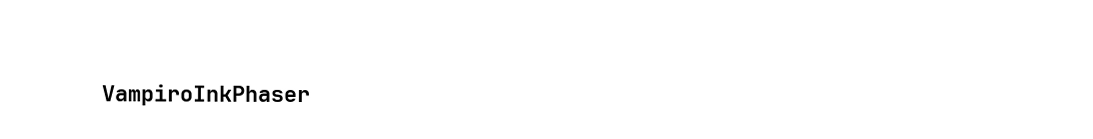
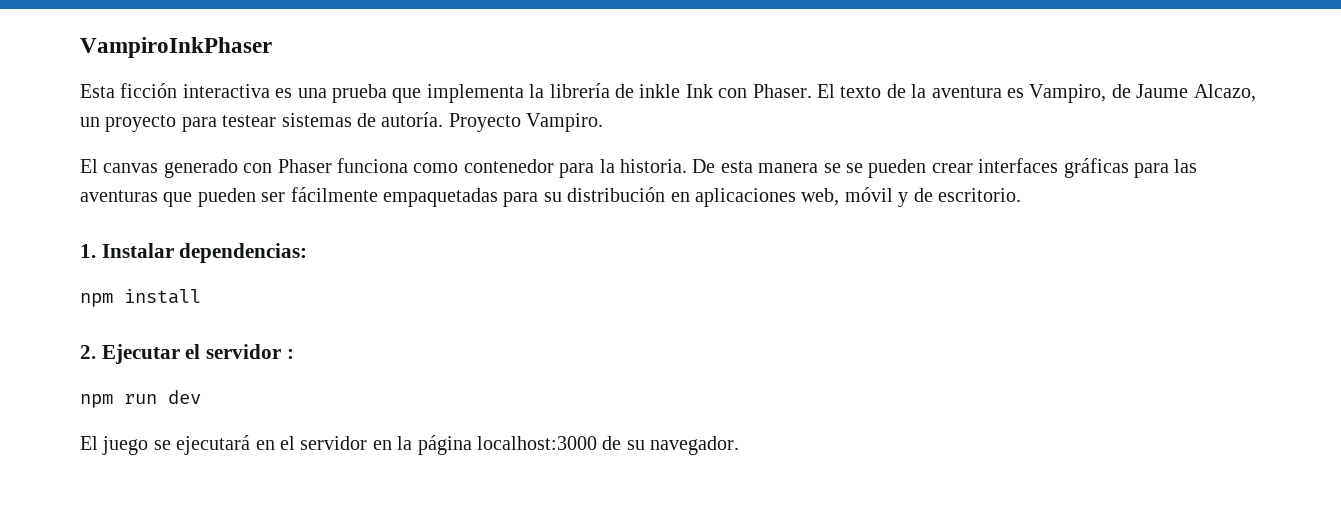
+ Esta ficción interactiva es una prueba que implementa la librería de inkle Ink con Phaser. El texto de la aventura es Vampiro, de Jaume Alcazo, un proyecto para testear sistemas de autoría. Proyecto Vampiro.
+ El canvas generado con Phaser funciona como contenedor para la historia. De esta manera se se pueden crear interfaces gráficas para las aventuras que pueden ser fácilmente empaquetadas para su distribución en aplicaciones web, móvil y de escritorio.
+ 1. Instalar dependencias:
+ npm install
+ 2. Ejecutar el servidor :
+ npm run dev
+ El juego se ejecutará en el servidor en la página localhost:3000 de su navegador.

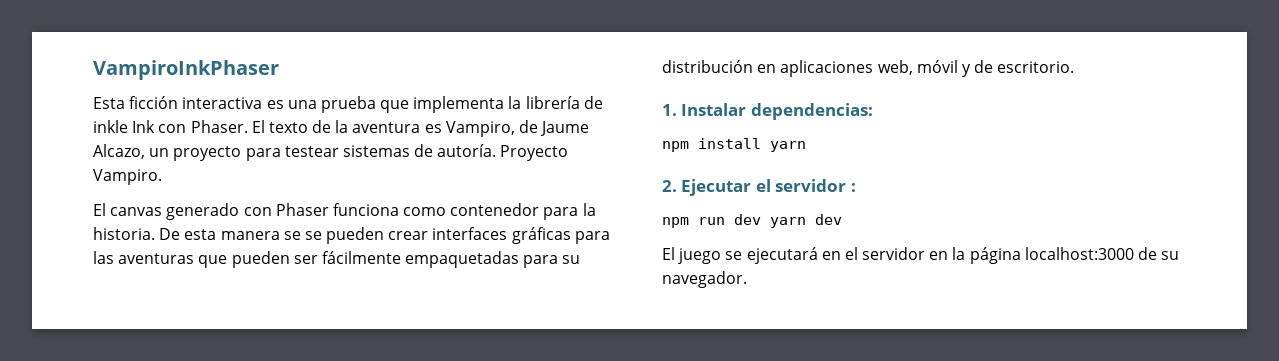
- npm install
+ npm install yarn
- npm run dev
+ npm run dev yarn dev

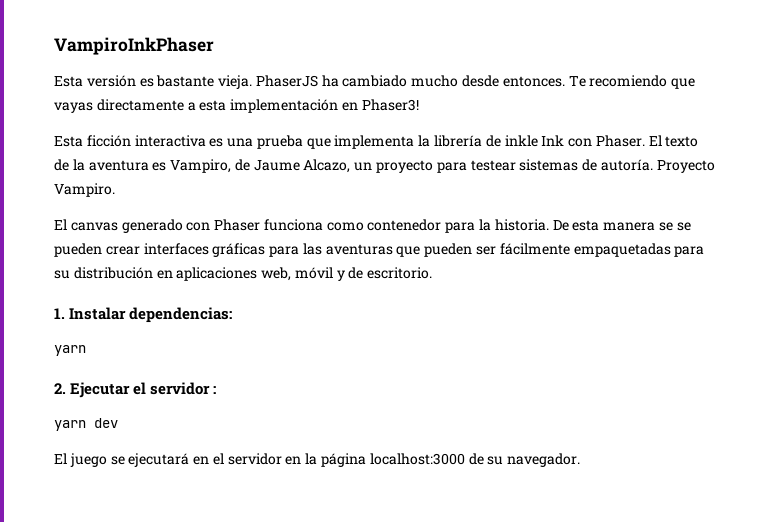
+ Esta versión es bastante vieja. PhaserJS ha cambiado mucho desde entonces. Te recomiendo que vayas directamente a esta implementación en Phaser3!
  1. Instalar dependencias:
- npm install yarn
+ yarn
- npm run dev yarn dev
+ yarn dev

